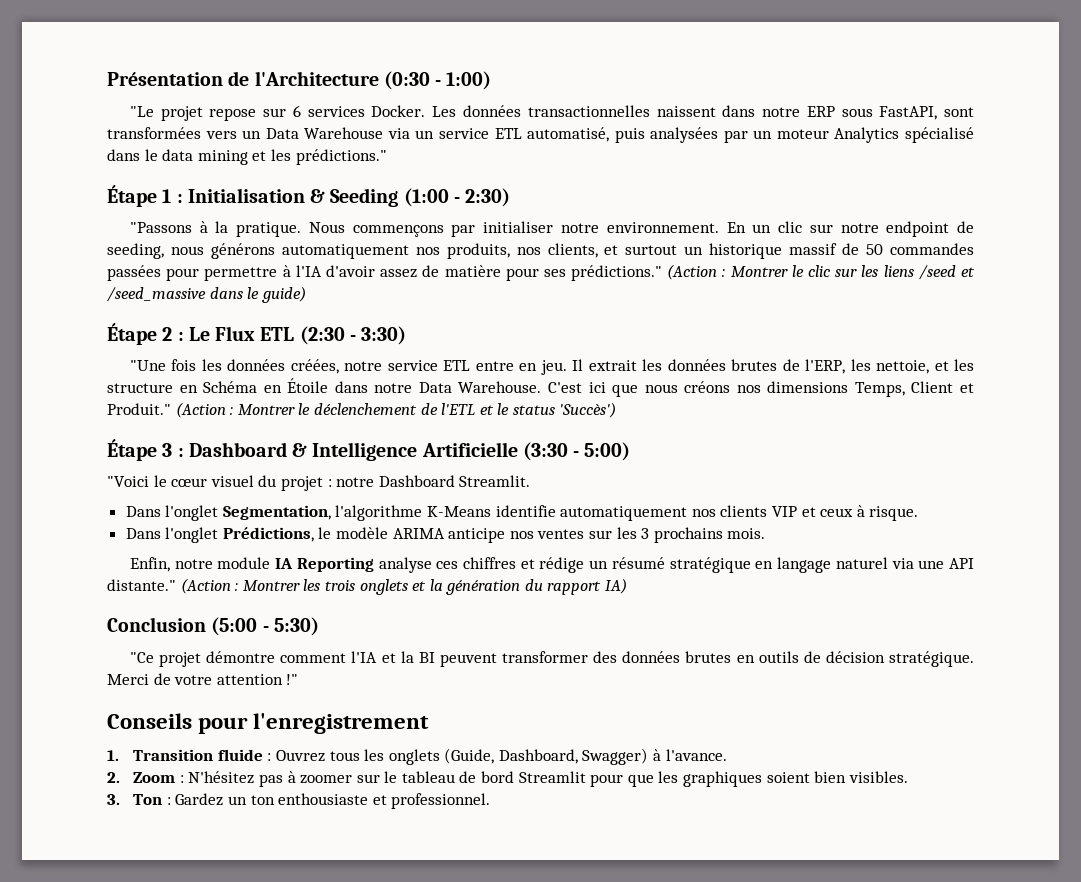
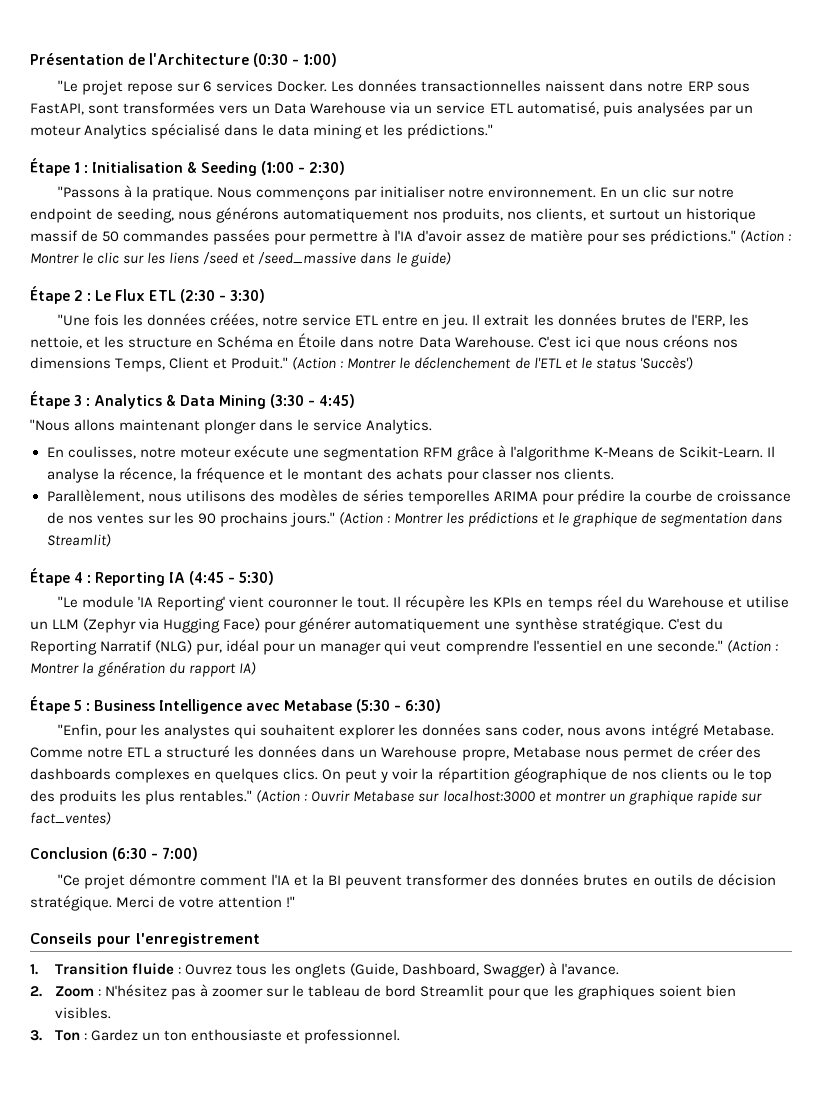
- Étape 3 : Dashboard & Intelligence Artificielle (3:30 - 5:00)
- "Voici le cœur visuel du projet : notre Dashboard Streamlit.
- Dans l'onglet Segmentation, l'algorithme K-Means identifie automatiquement nos clients VIP et ceux à risque.
- Dans l'onglet Prédictions, le modèle ARIMA anticipe nos ventes sur les 3 prochains mois.
- Enfin, notre module IA Reporting analyse ces chiffres et rédige un résumé stratégique en langage naturel via une API distante." (Action : Montrer les trois onglets et la génération du rapport IA)
+ Étape 3 : Analytics & Data Mining (3:30 - 4:45)
+ "Nous allons maintenant plonger dans le service Analytics.
+ En coulisses, notre moteur exécute une segmentation RFM grâce à l'algorithme K-Means de Scikit-Learn. Il analyse la récence, la fréquence et le montant des achats pour classer nos clients.
+ Parallèlement, nous utilisons des modèles de séries temporelles ARIMA pour prédire la courbe de croissance de nos ventes sur les 90 prochains jours." (Action : Montrer les prédictions et le graphique de segmentation dans Streamlit)
+ Étape 4 : Reporting IA (4:45 - 5:30)
+ "Le module 'IA Reporting' vient couronner le tout. Il récupère les KPIs en temps réel du Warehouse et utilise un LLM (Zephyr via Hugging Face) pour générer automatiquement une synthèse stratégique. C'est du Reporting Narratif (NLG) pur, idéal pour un manager qui veut comprendre l'essentiel en une seconde." (Action : Montrer la génération du rapport IA)
- Conclusion (5:00 - 5:30)
+ Étape 5 : Business Intelligence avec Metabase (5:30 - 6:30)
+ "Enfin, pour les analystes qui souhaitent explorer les données sans coder, nous avons intégré Metabase. Comme notre ETL a structuré les données dans un Warehouse propre, Metabase nous permet de créer des dashboards complexes en quelques clics. On peut y voir la répartition géographique de nos clients ou le top des produits les plus rentables." (Action : Ouvrir Metabase sur localhost:3000 et montrer un graphique rapide sur fact_ventes)
+ Conclusion (6:30 - 7:00)

